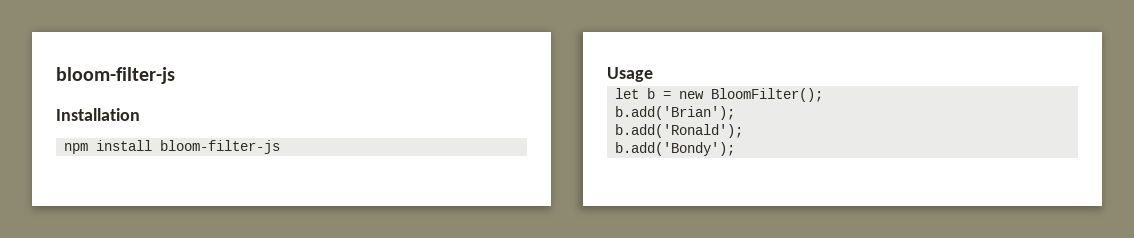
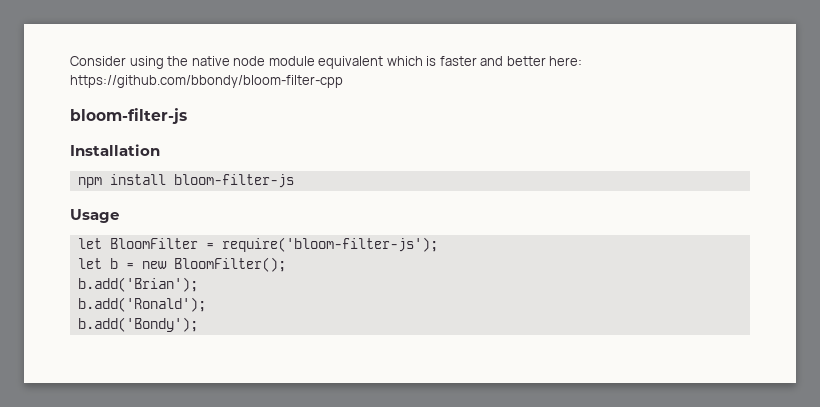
+ Consider using the native node module equivalent which is faster and better here: https://github.com/bbondy/bloom-filter-cpp
+ let BloomFilter = require('bloom-filter-js');

